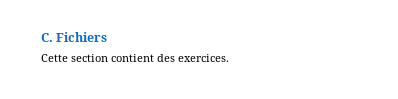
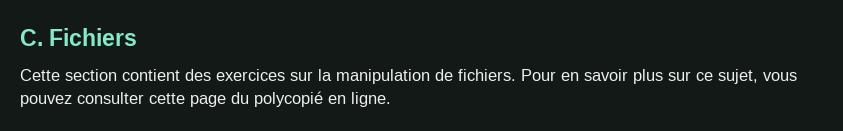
- Cette section contient des exercices.
+ Cette section contient des exercices sur la manipulation de fichiers. Pour en savoir plus sur ce sujet, vous pouvez consulter cette page du polycopié en ligne.

